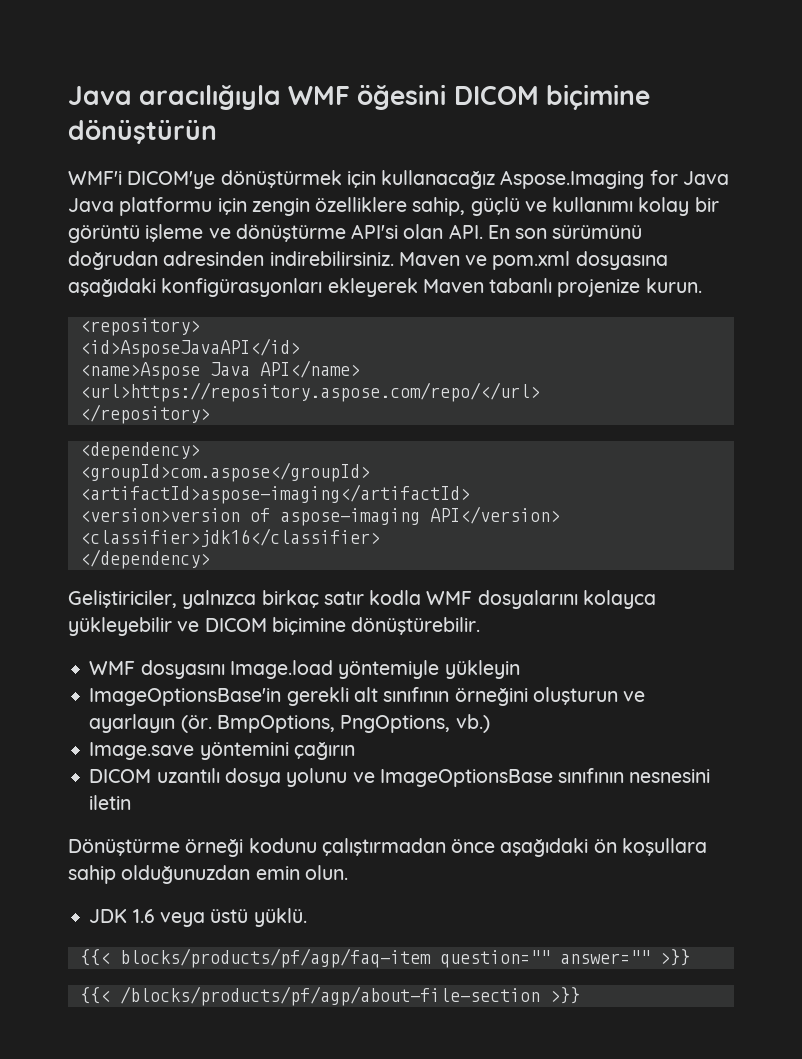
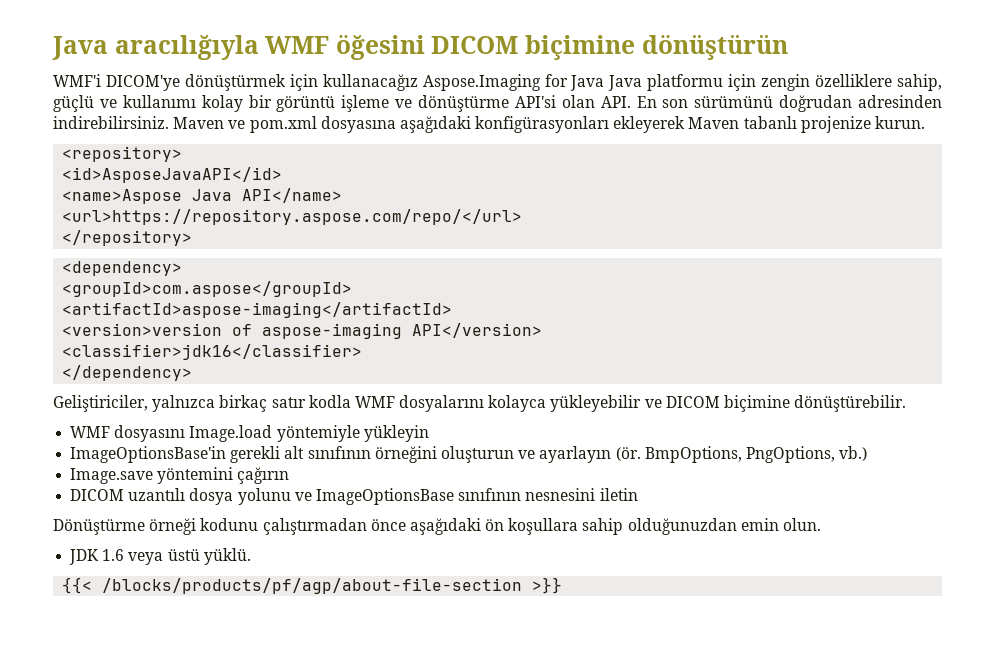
- {{< blocks/products/pf/agp/faq-item question="" answer="" >}}

